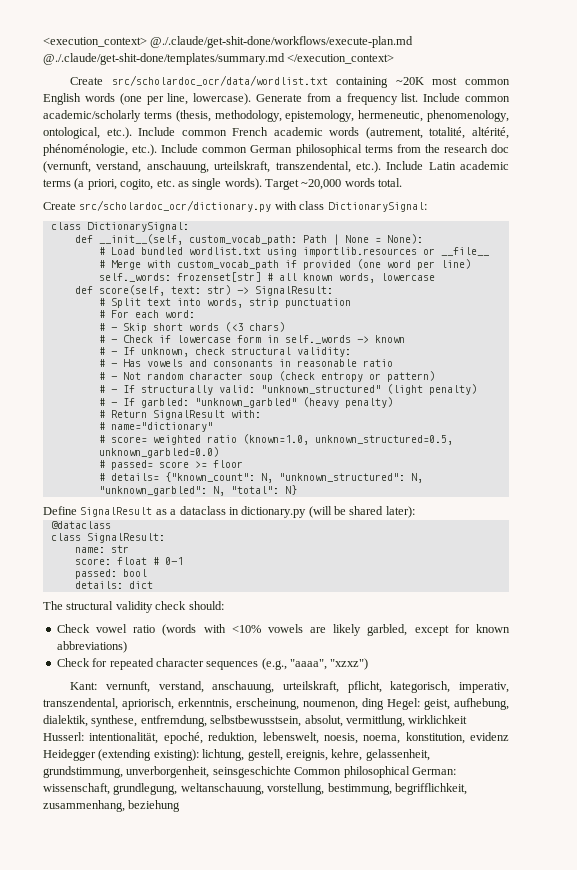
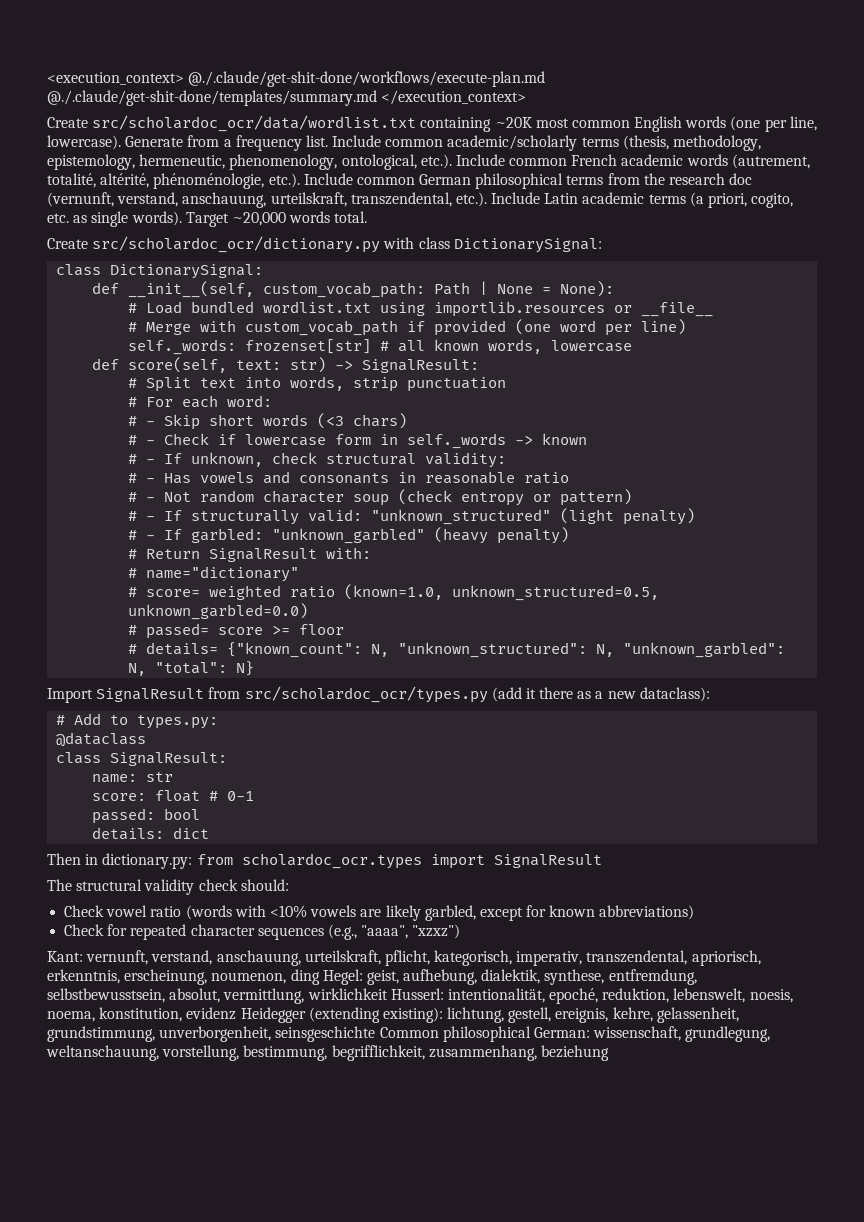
- Define SignalResult as a dataclass in dictionary.py (will be shared later):
+ Import SignalResult from src/scholardoc_ocr/types.py (add it there as a new dataclass):
+ # Add to types.py:
+ Then in dictionary.py: from scholardoc_ocr.types import SignalResult

